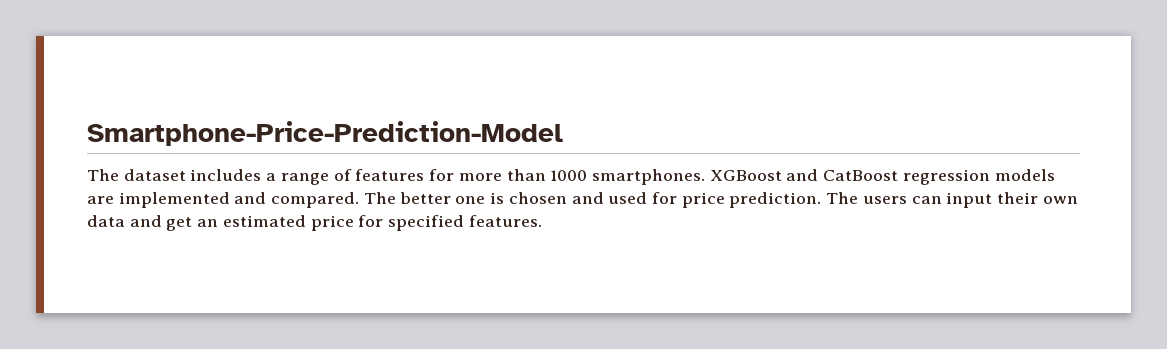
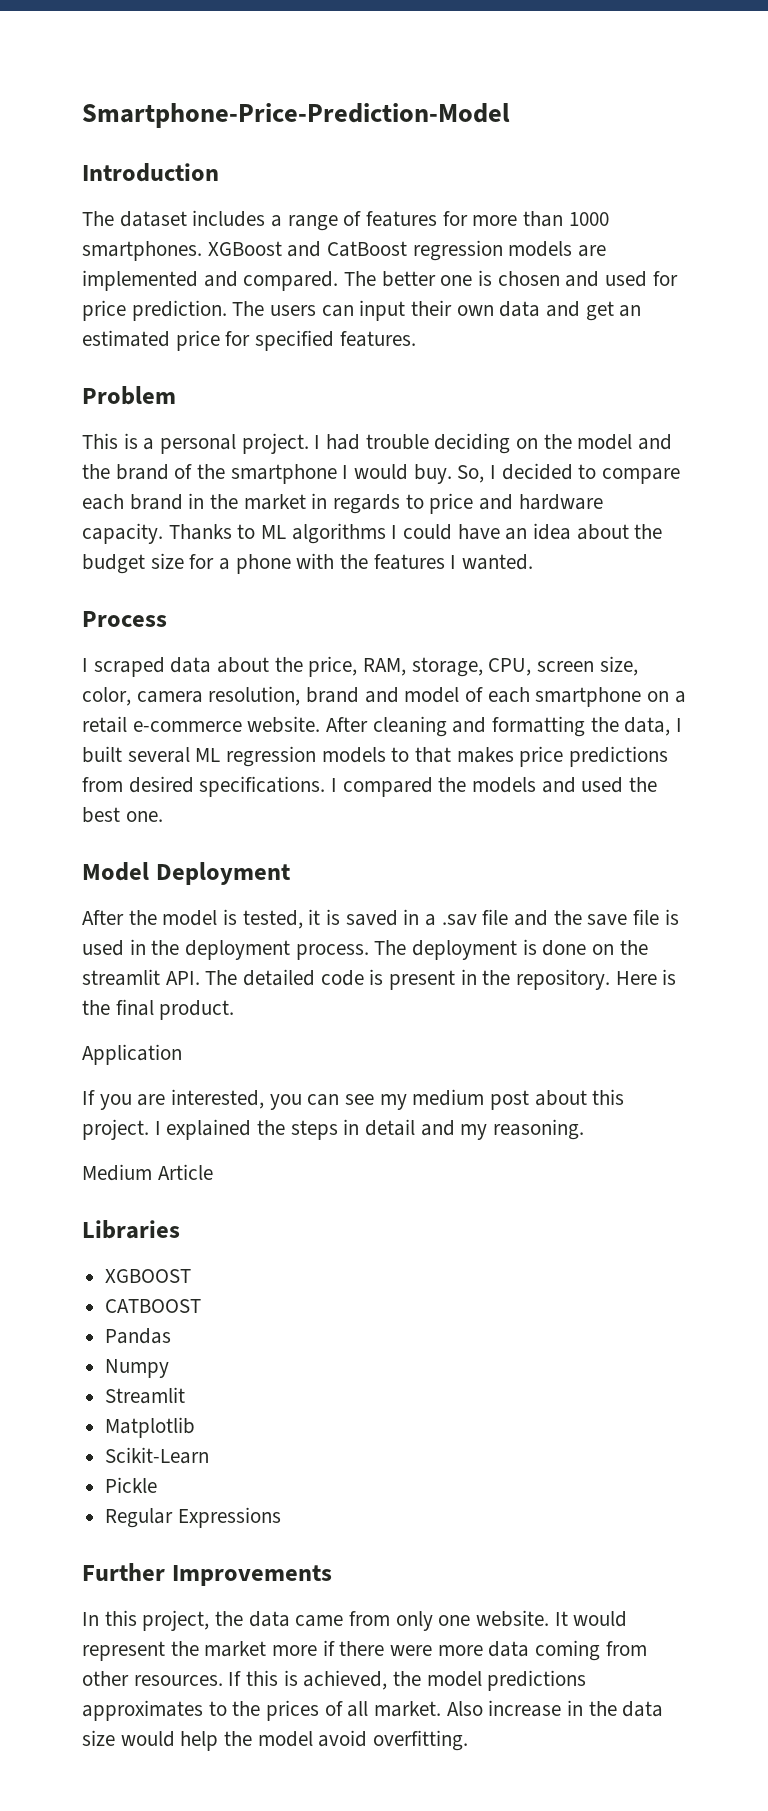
+ Introduction
+ Problem
+ This is a personal project. I had trouble deciding on the model and the brand of the smartphone I would buy. So, I decided to compare each brand in the market in regards to price and hardware capacity. Thanks to ML algorithms I could have an idea about the budget size for a phone with the features I wanted.
+ Process
+ I scraped data about the price, RAM, storage, CPU, screen size, color, camera resolution, brand and model of each smartphone on a retail e-commerce website. After cleaning and formatting the data, I built several ML regression models to that makes price predictions from desired specifications. I compared the models and used the best one.
+ Model Deployment
+ After the model is tested, it is saved in a .sav file and the save file is used in the deployment process. The deployment is done on the streamlit API. The detailed code is present in the repository. Here is the final product.
+ Application
+ If you are interested, you can see my medium post about this project. I explained the steps in detail and my reasoning.
+ Medium Article
+ Libraries
+ XGBOOST
+ CATBOOST
+ Pandas
+ Numpy
+ Streamlit
+ Matplotlib
+ Scikit-Learn
+ Pickle
+ Regular Expressions
+ Further Improvements
+ In this project, the data came from only one website. It would represent the market more if there were more data coming from other resources. If this is achieved, the model predictions approximates to the prices of all market. Also increase in the data size would help the model avoid overfitting.

